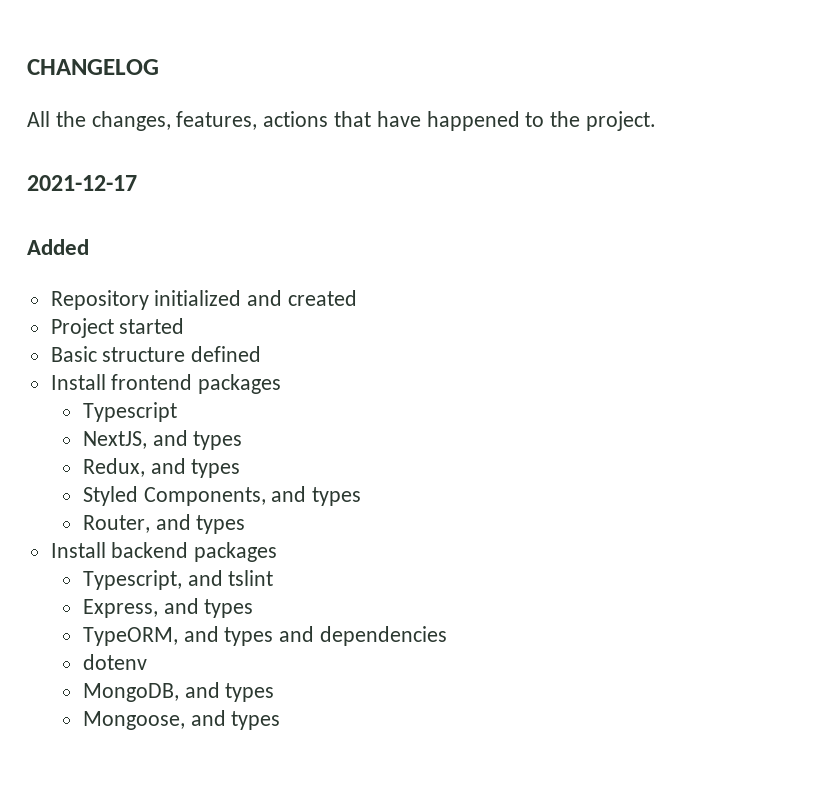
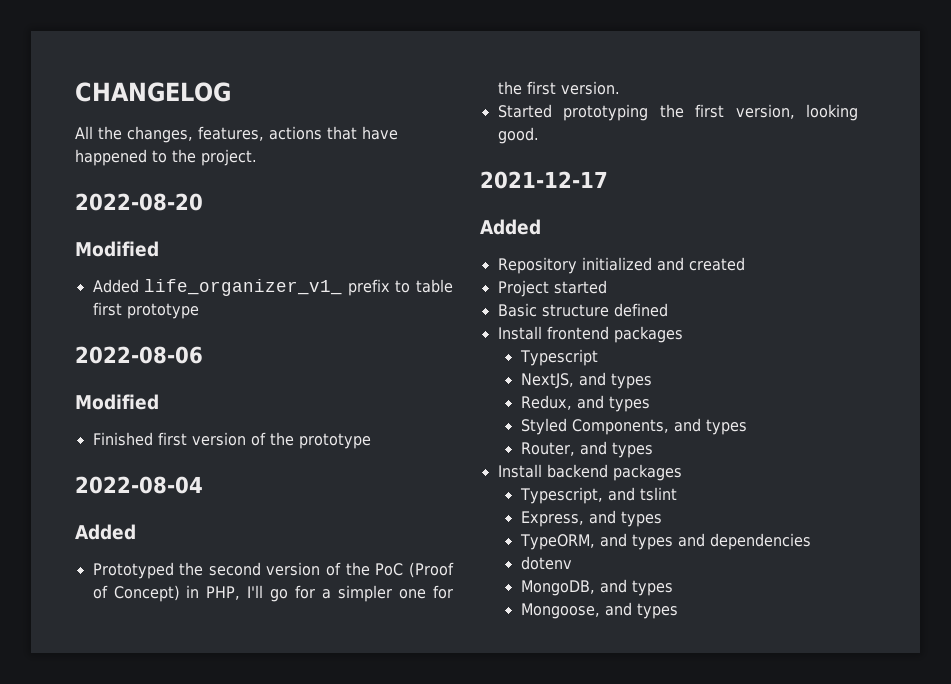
+ 2022-08-20
+ Modified
+ Added life_organizer_v1_ prefix to table first prototype
+ 2022-08-06
+ Modified
+ Finished first version of the prototype
+ 2022-08-04
+ Added
+ Prototyped the second version of the PoC (Proof of Concept) in PHP, I'll go for a simpler one for the first version.
+ Started prototyping the first version, looking good.

